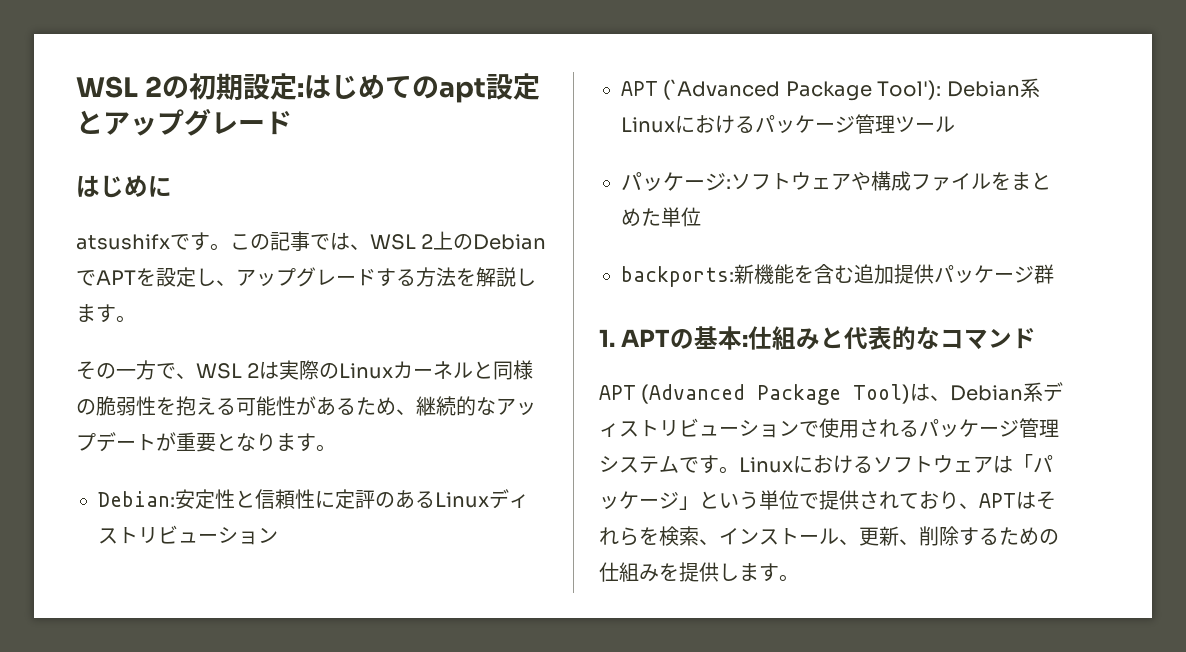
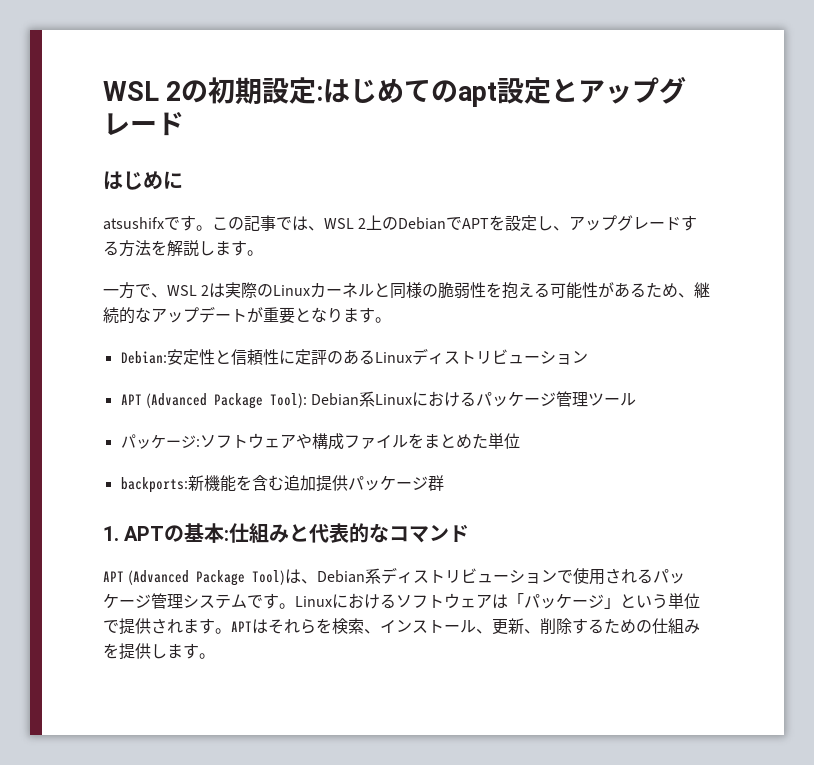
- その一方で、WSL 2は実際のLinuxカーネルと同様の脆弱性を抱える可能性があるため、継続的なアップデートが重要となります。
+ 一方で、WSL 2は実際のLinuxカーネルと同様の脆弱性を抱える可能性があるため、継続的なアップデートが重要となります。
- APT (`Advanced Package Tool'): Debian系Linuxにおけるパッケージ管理ツール
+ APT (Advanced Package Tool): Debian系Linuxにおけるパッケージ管理ツール
- Linuxにおけるソフトウェアは「パッケージ」という単位で提供されており、APTはそれらを検索、インストール、更新、削除するための仕組みを提供します。
+ Linuxにおけるソフトウェアは「パッケージ」という単位で提供されます。APTはそれらを検索、インストール、更新、削除するための仕組みを提供します。

